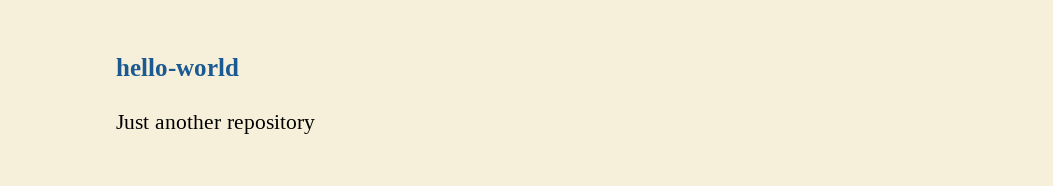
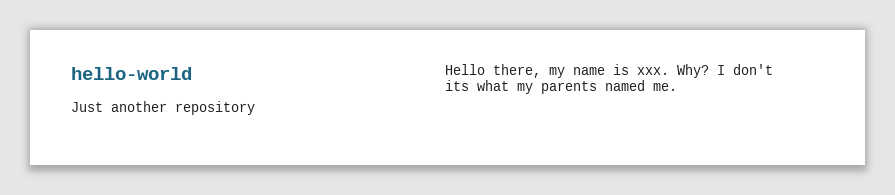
+ Hello there, my name is xxx. Why? I don't its what my parents named me.

